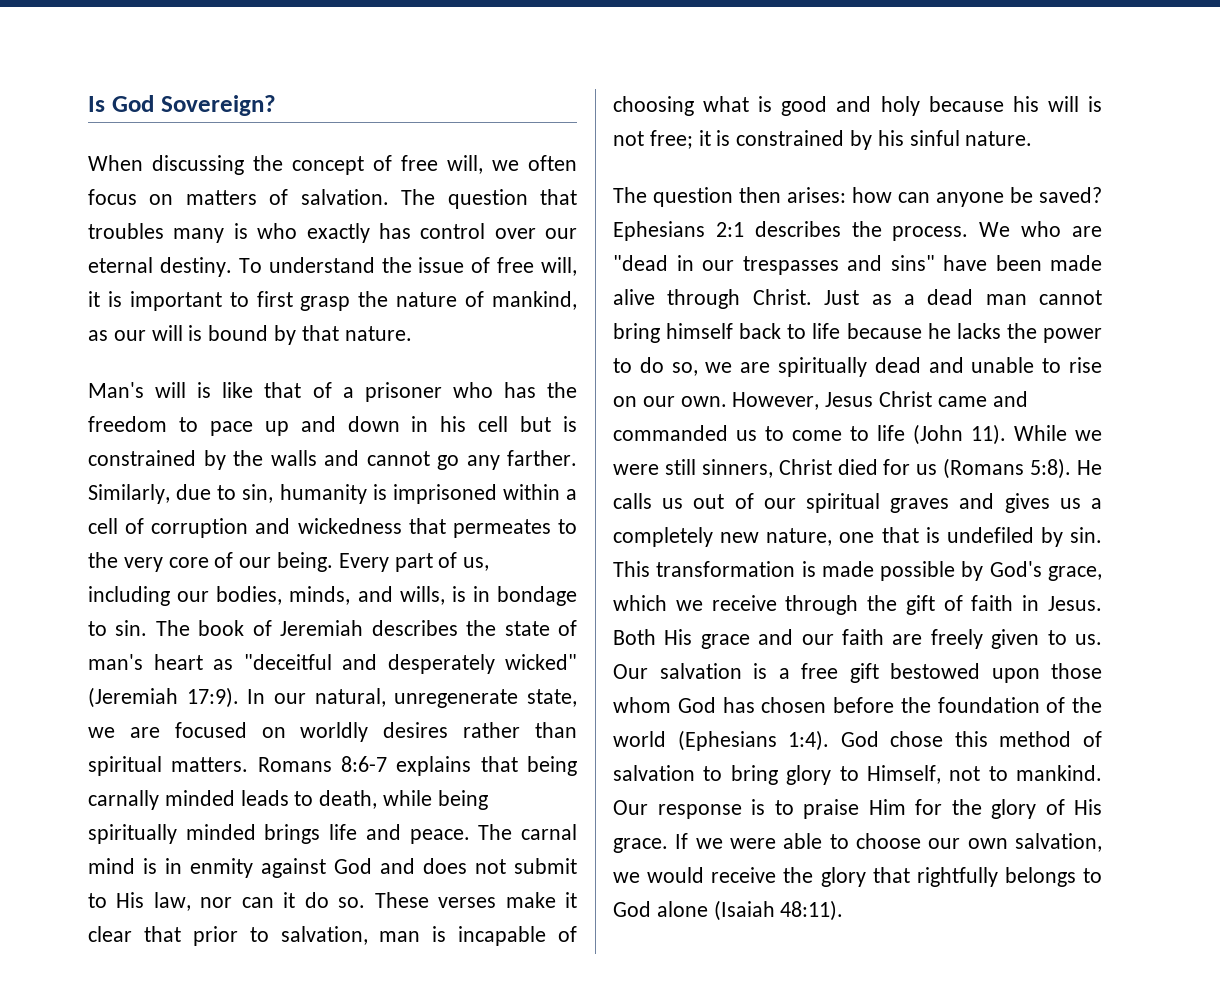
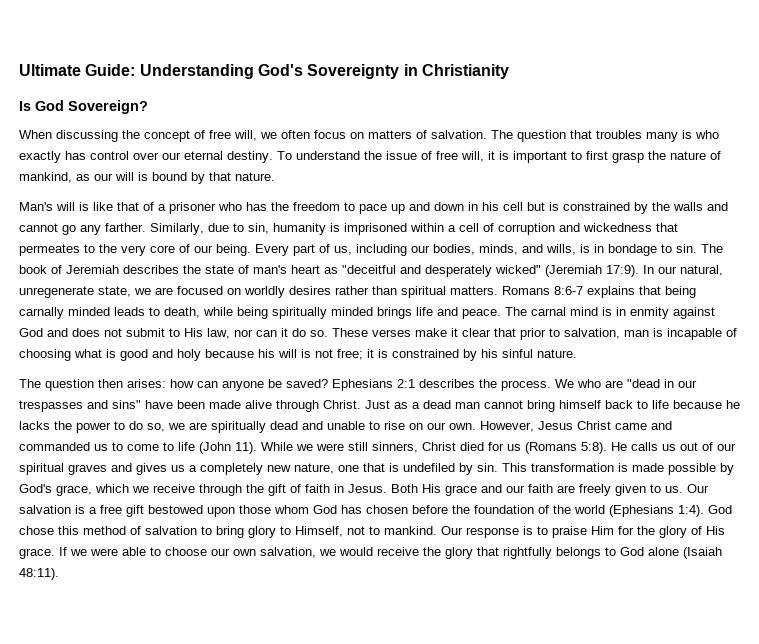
+ Ultimate Guide: Understanding God's Sovereignty in Christianity

